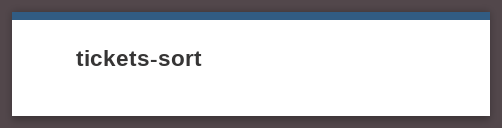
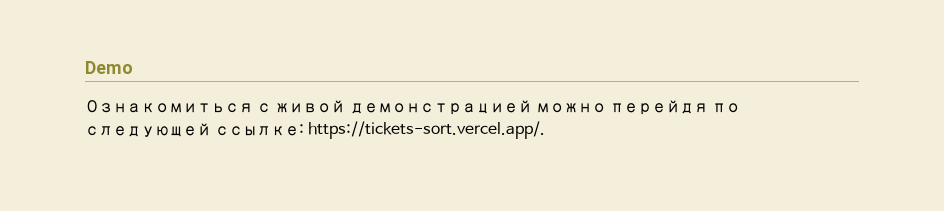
- tickets-sort
+ Demo
+ Ознакомиться с живой демонстрацией можно перейдя по следующей ссылке: https://tickets-sort.vercel.app/.

